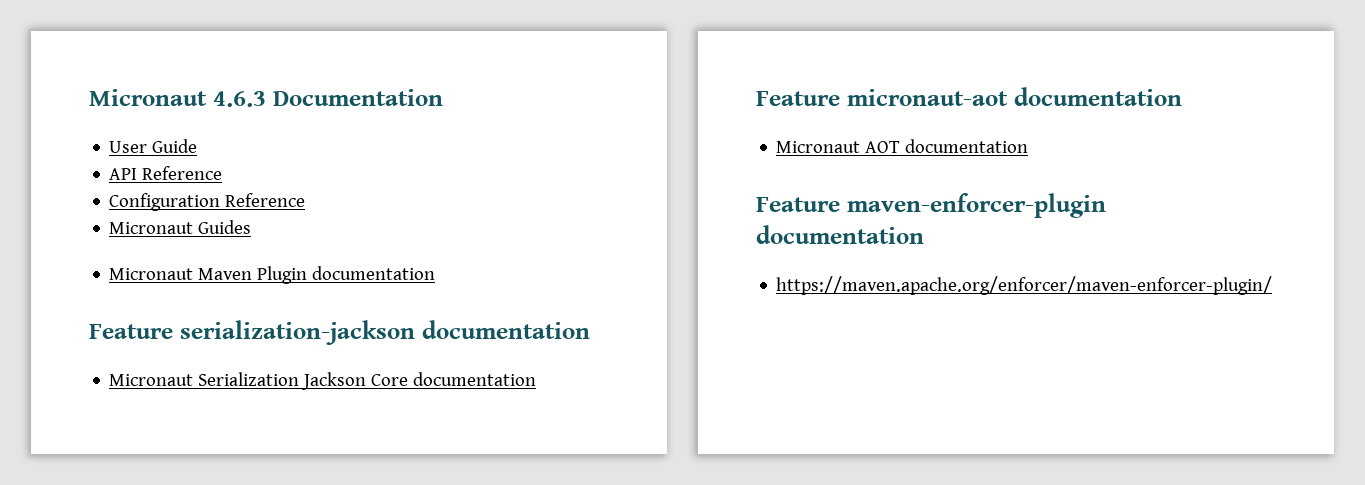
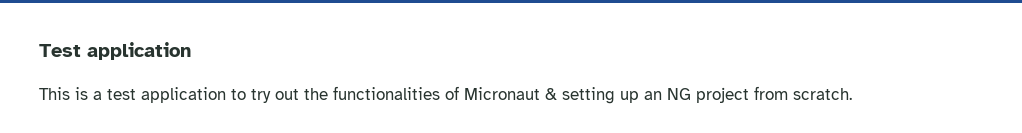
- Micronaut 4.6.3 Documentation
- User Guide
- API Reference
- Configuration Reference
- Micronaut Guides
- Micronaut Maven Plugin documentation
- Feature serialization-jackson documentation
- Micronaut Serialization Jackson Core documentation
- Feature micronaut-aot documentation
- Micronaut AOT documentation
- Feature maven-enforcer-plugin documentation
- https://maven.apache.org/enforcer/maven-enforcer-plugin/
+ Test application
+ This is a test application to try out the functionalities of Micronaut & setting up an NG project from scratch.

